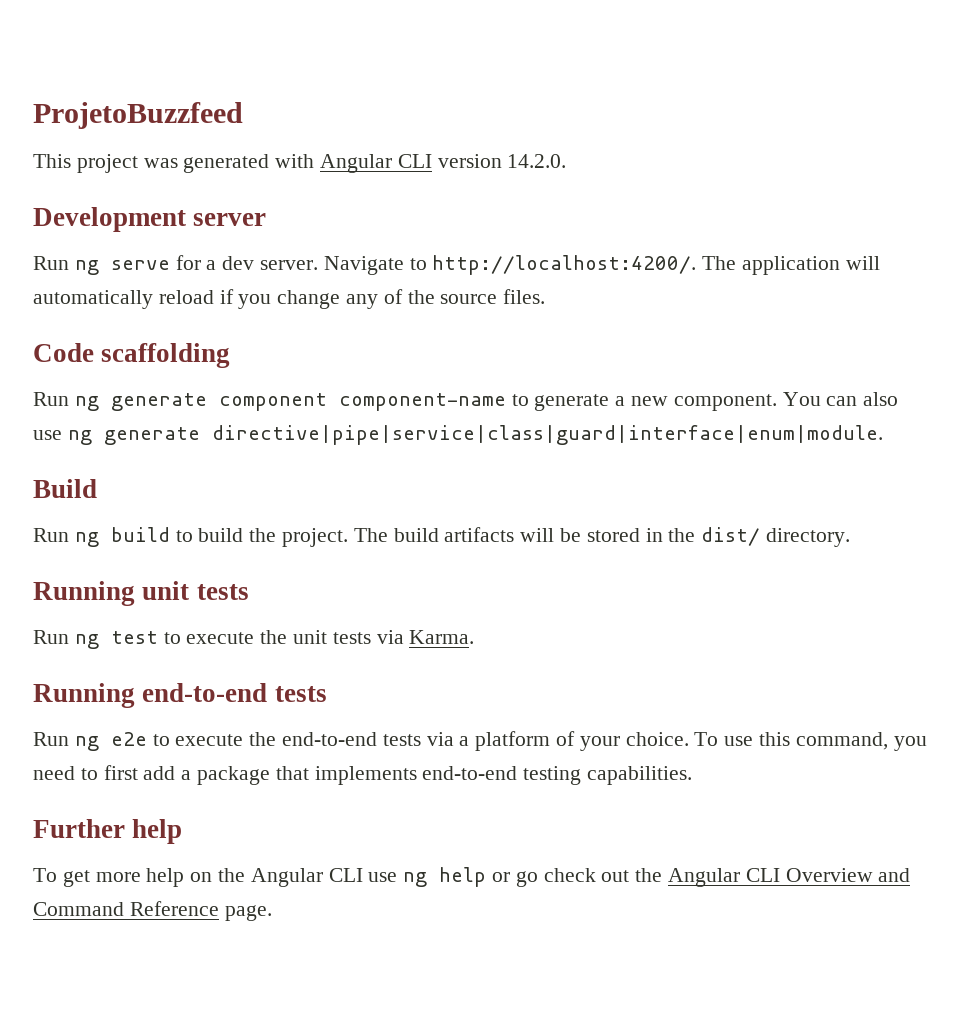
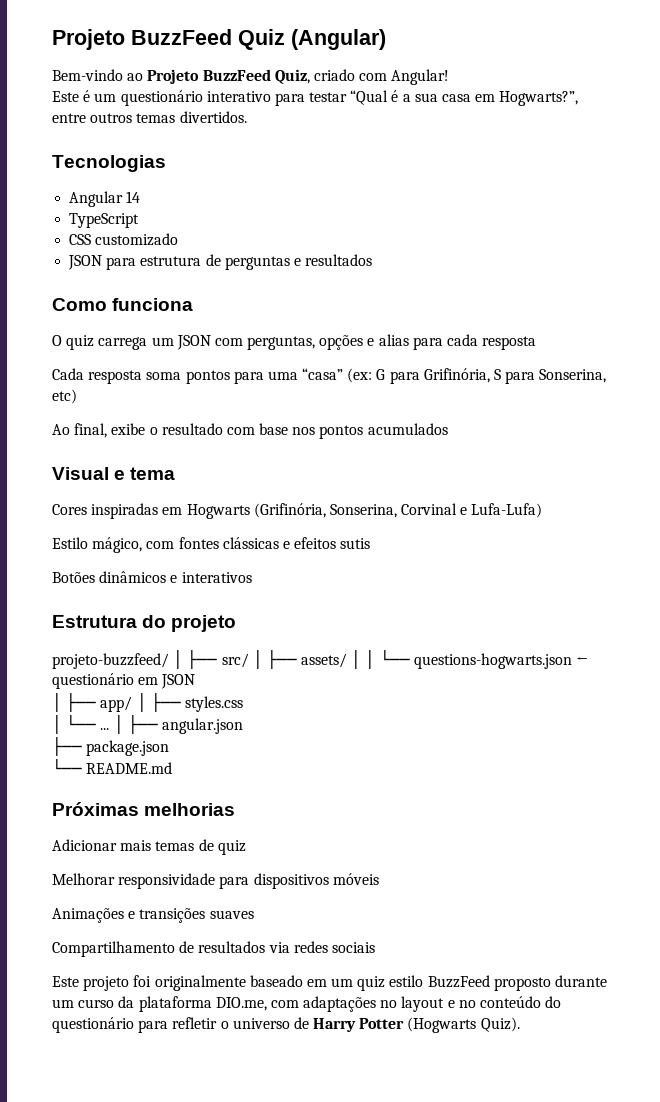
- ProjetoBuzzfeed
- This project was generated with Angular CLI version 14.2.0.
- Development server
- Run ng serve for a dev server. Navigate to http://localhost:4200/. The application will automatically reload if you change any of the source files.
- Code scaffolding
- Run ng generate component component-name to generate a new component. You can also use ng generate directive|pipe|service|class|guard|interface|enum|module.
- Build
- Run ng build to build the project. The build artifacts will be stored in the dist/ directory.
- Running unit tests
- Run ng test to execute the unit tests via Karma.
- Running end-to-end tests
- Run ng e2e to execute the end-to-end tests via a platform of your choice. To use this command, you need to first add a package that implements end-to-end testing capabilities.
- Further help
- To get more help on the Angular CLI use ng help or go check out the Angular CLI Overview and Command Reference page.
+ Projeto BuzzFeed Quiz (Angular)
+ Bem-vindo ao Projeto BuzzFeed Quiz, criado com Angular!
+ Este é um questionário interativo para testar “Qual é a sua casa em Hogwarts?”, entre outros temas divertidos.
+ Tecnologias
+ Angular 14
+ TypeScript
+ CSS customizado
+ JSON para estrutura de perguntas e resultados
+ Como funciona
+ O quiz carrega um JSON com perguntas, opções e alias para cada resposta
+ Cada resposta soma pontos para uma “casa” (ex: G para Grifinória, S para Sonserina, etc)
+ Ao final, exibe o resultado com base nos pontos acumulados
+ Visual e tema
+ Cores inspiradas em Hogwarts (Grifinória, Sonserina, Corvinal e Lufa-Lufa)
+ Estilo mágico, com fontes clássicas e efeitos sutis
+ Botões dinâmicos e interativos
+ Estrutura do projeto
+ projeto-buzzfeed/ │ ├── src/ │ ├── assets/ │ │ └── questions-hogwarts.json ← questionário em JSON
+ │ ├── app/ │ ├── styles.css
+ │ └── ... │ ├── angular.json
+ ├── package.json
+ └── README.md
+ Próximas melhorias
+ Adicionar mais temas de quiz
+ Melhorar responsividade para dispositivos móveis
+ Animações e transições suaves
+ Compartilhamento de resultados via redes sociais
+ Este projeto foi originalmente baseado em um quiz estilo BuzzFeed proposto durante um curso da plataforma DIO.me, com adaptações no layout e no conteúdo do questionário para refletir o universo de Harry Potter (Hogwarts Quiz).

